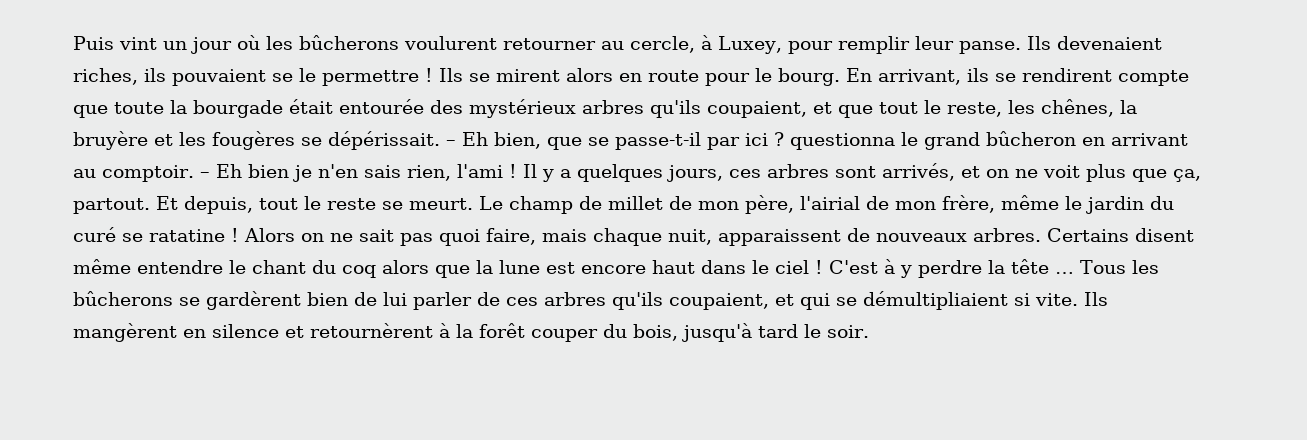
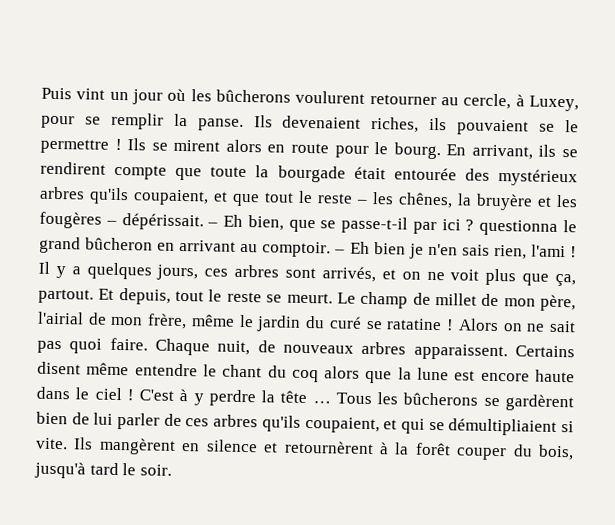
- Puis vint un jour où les bûcherons voulurent retourner au cercle, à Luxey, pour remplir leur panse.
+ Puis vint un jour où les bûcherons voulurent retourner au cercle, à Luxey, pour se remplir la panse.
- En arrivant, ils se rendirent compte que toute la bourgade était entourée des mystérieux arbres qu'ils coupaient, et que tout le reste, les chênes, la bruyère et les fougères se dépérissait.
+ En arrivant, ils se rendirent compte que toute la bourgade était entourée des mystérieux arbres qu'ils coupaient, et que tout le reste – les chênes, la bruyère et les fougères – dépérissait.
- Alors on ne sait pas quoi faire, mais chaque nuit, apparaissent de nouveaux arbres.
+ Alors on ne sait pas quoi faire. Chaque nuit, de nouveaux arbres apparaissent.
- Certains disent même entendre le chant du coq alors que la lune est encore haut dans le ciel !
+ Certains disent même entendre le chant du coq alors que la lune est encore haute dans le ciel !

